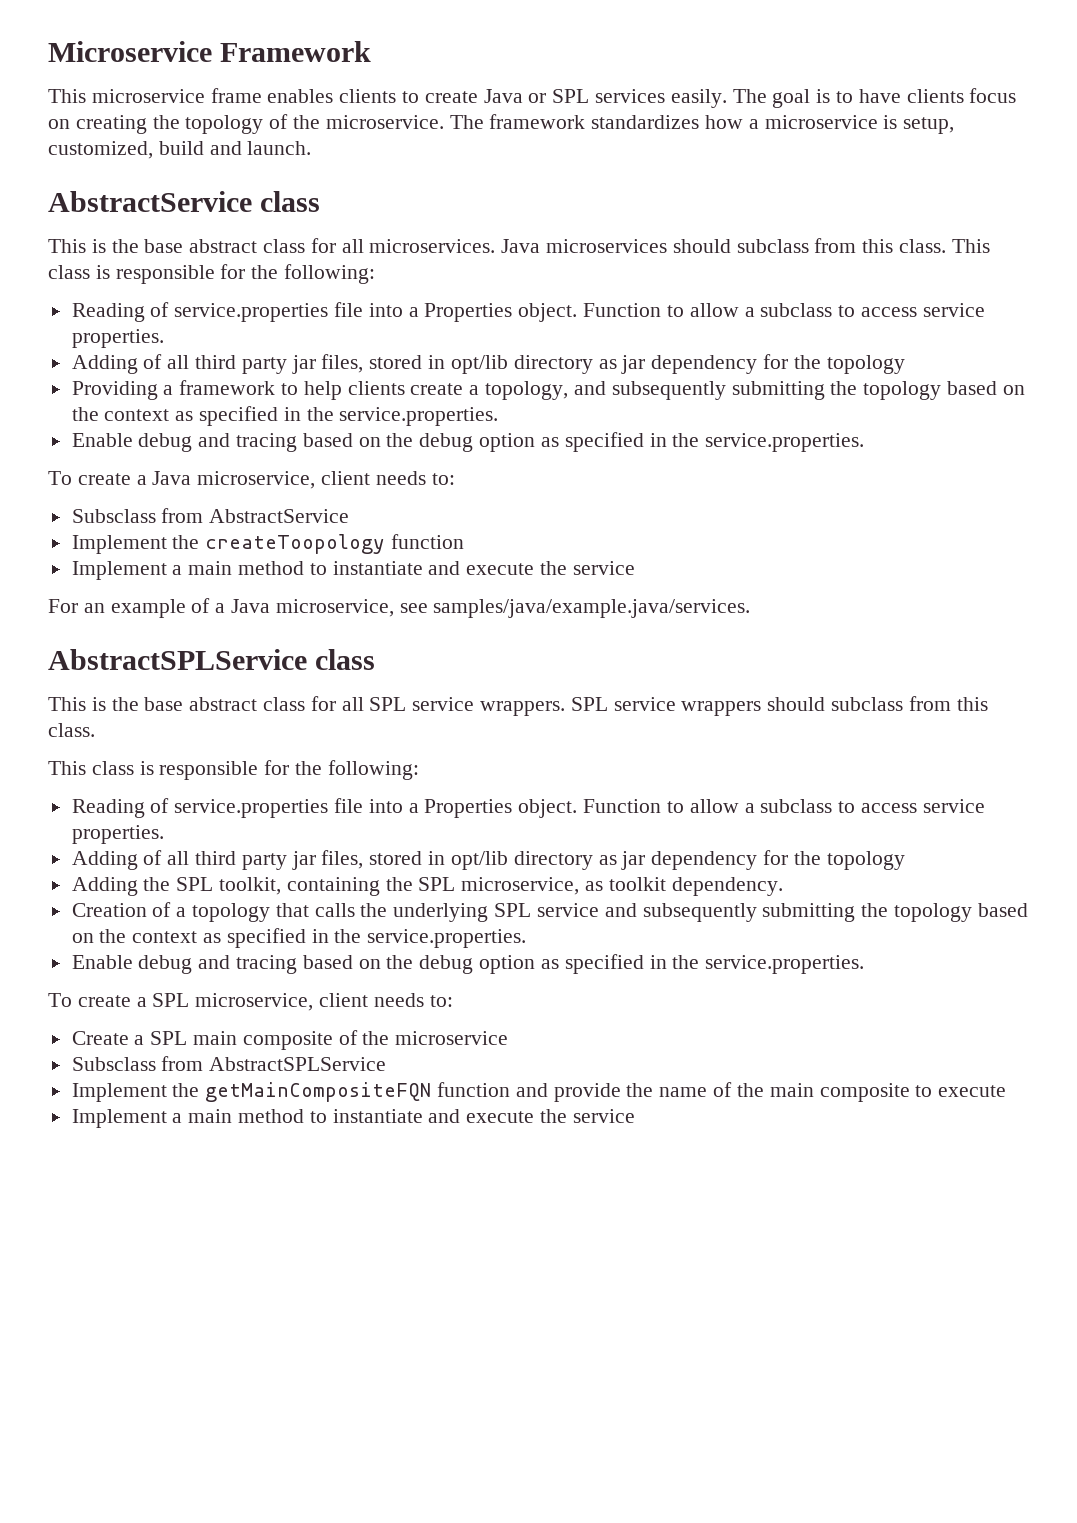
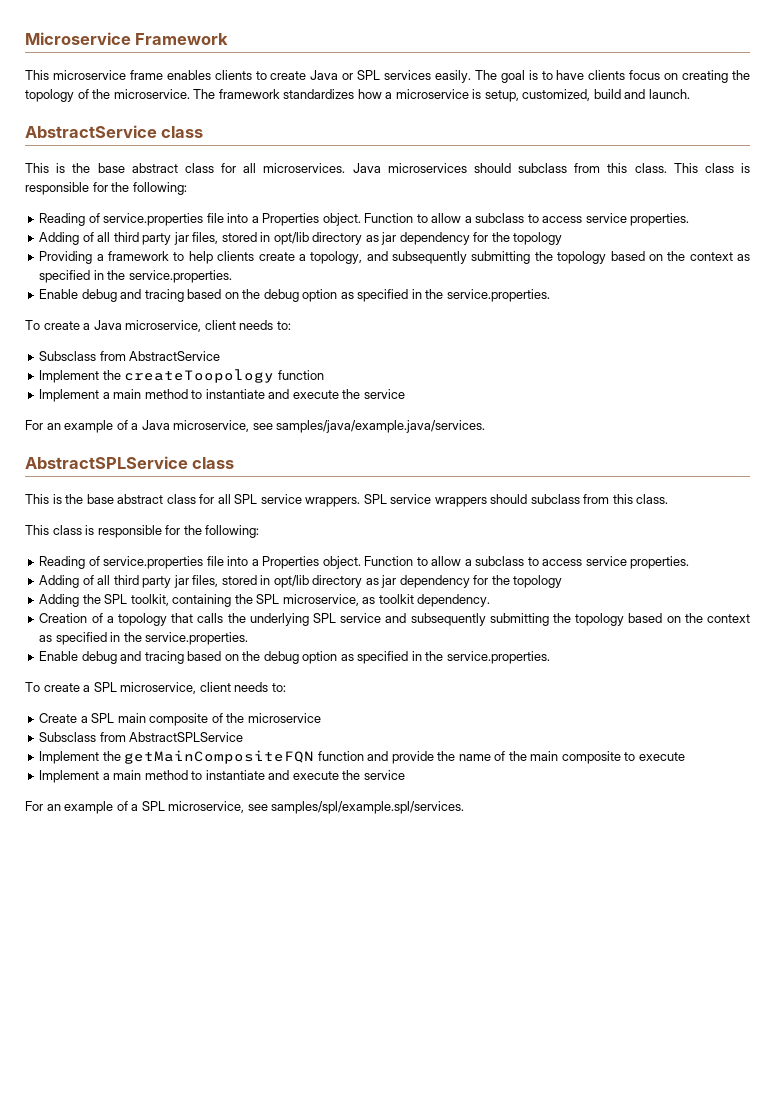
+ For an example of a SPL microservice, see samples/spl/example.spl/services.

